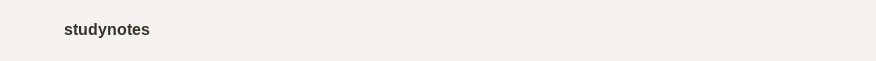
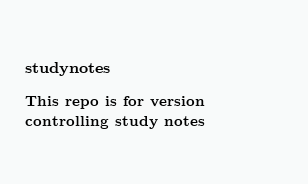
+ This repo is for version controlling study notes

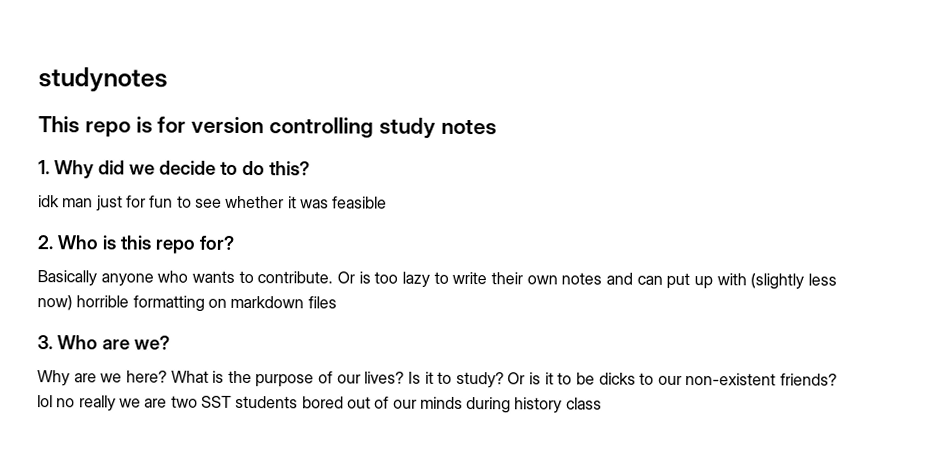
+ 1. Why did we decide to do this?
+ idk man just for fun to see whether it was feasible
+ 2. Who is this repo for?
+ Basically anyone who wants to contribute. Or is too lazy to write their own notes and can put up with (slightly less now) horrible formatting on markdown files
+ 3. Who are we?
+ Why are we here? What is the purpose of our lives? Is it to study? Or is it to be dicks to our non-existent friends? lol no really we are two SST students bored out of our minds during history class

